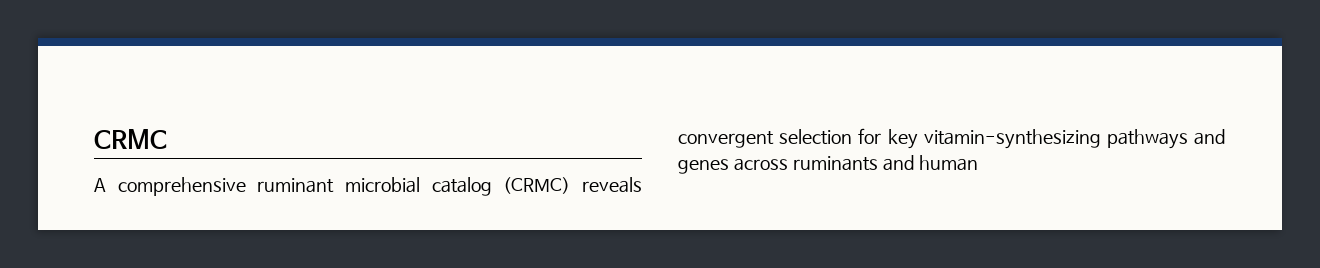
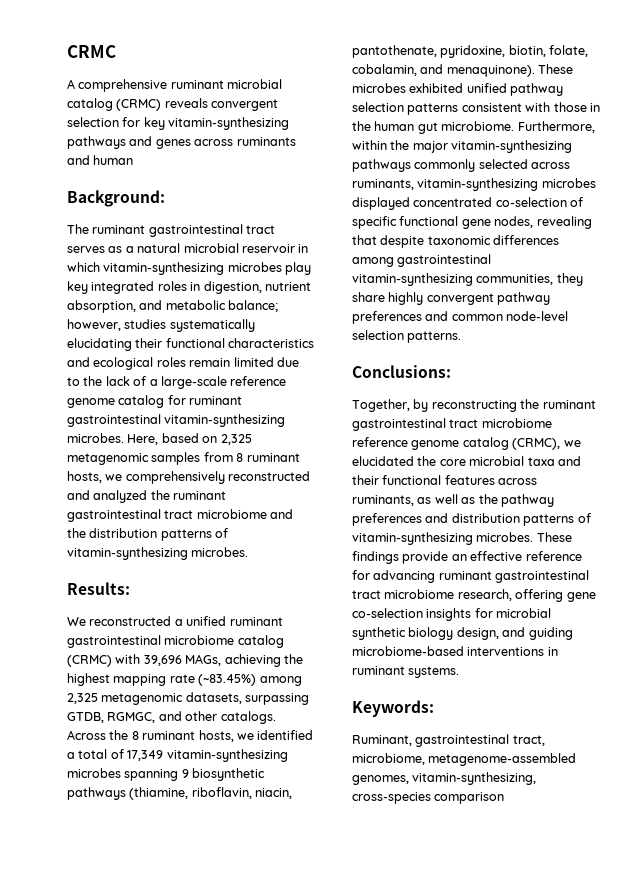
+ Background:
+ The ruminant gastrointestinal tract serves as a natural microbial reservoir in which vitamin-synthesizing microbes play key integrated roles in digestion, nutrient absorption, and metabolic balance; however, studies systematically elucidating their functional characteristics and ecological roles remain limited due to the lack of a large-scale reference genome catalog for ruminant gastrointestinal vitamin-synthesizing microbes. Here, based on 2,325 metagenomic samples from 8 ruminant hosts, we comprehensively reconstructed and analyzed the ruminant gastrointestinal tract microbiome and the distribution patterns of vitamin-synthesizing microbes.
+ Results:
+ We reconstructed a unified ruminant gastrointestinal microbiome catalog (CRMC) with 39,696 MAGs, achieving the highest mapping rate (~83.45%) among 2,325 metagenomic datasets, surpassing GTDB, RGMGC, and other catalogs. Across the 8 ruminant hosts, we identified a total of 17,349 vitamin-synthesizing microbes spanning 9 biosynthetic pathways (thiamine, riboflavin, niacin, pantothenate, pyridoxine, biotin, folate, cobalamin, and menaquinone). These microbes exhibited unified pathway selection patterns consistent with those in the human gut microbiome. Furthermore, within the major vitamin-synthesizing pathways commonly selected across ruminants, vitamin-synthesizing microbes displayed concentrated co-selection of specific functional gene nodes, revealing that despite taxonomic differences among gastrointestinal vitamin-synthesizing communities, they share highly convergent pathway preferences and common node-level selection patterns.
+ Conclusions:
+ Together, by reconstructing the ruminant gastrointestinal tract microbiome reference genome catalog (CRMC), we elucidated the core microbial taxa and their functional features across ruminants, as well as the pathway preferences and distribution patterns of vitamin-synthesizing microbes. These findings provide an effective reference for advancing ruminant gastrointestinal tract microbiome research, offering gene co-selection insights for microbial synthetic biology design, and guiding microbiome-based interventions in ruminant systems.
+ Keywords:
+ Ruminant, gastrointestinal tract, microbiome, metagenome-assembled genomes, vitamin-synthesizing, cross-species comparison

